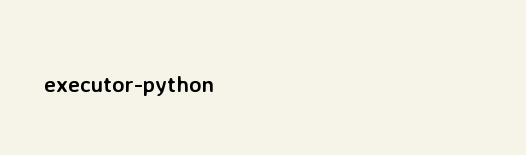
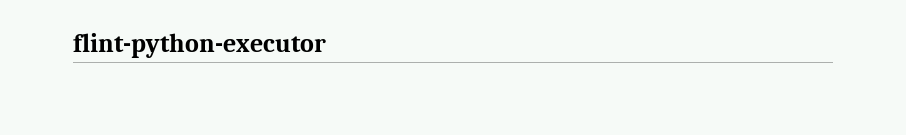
- executor-python
+ flint-python-executor

